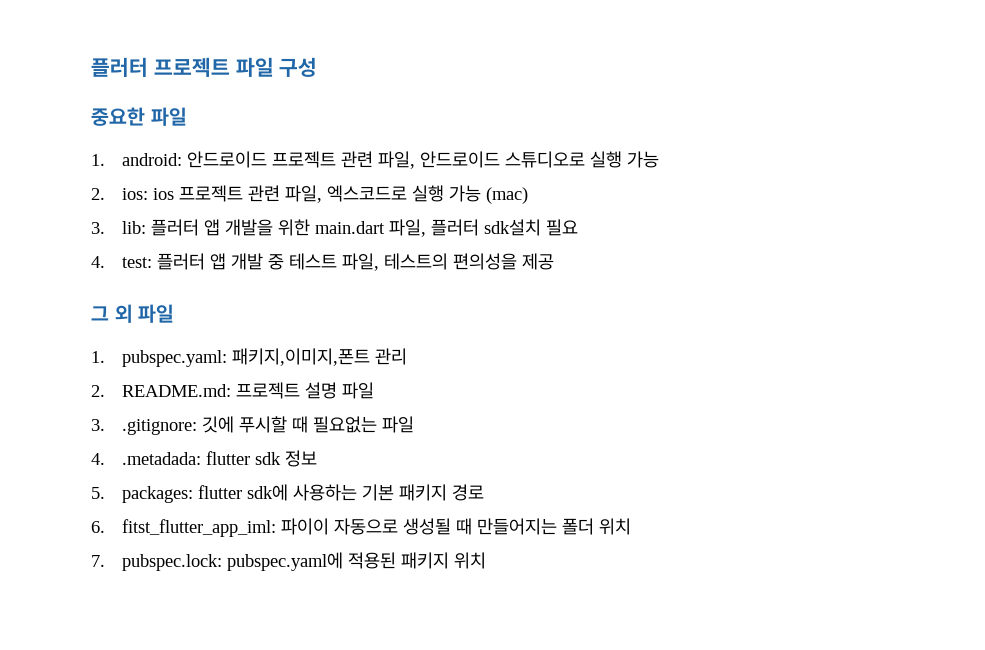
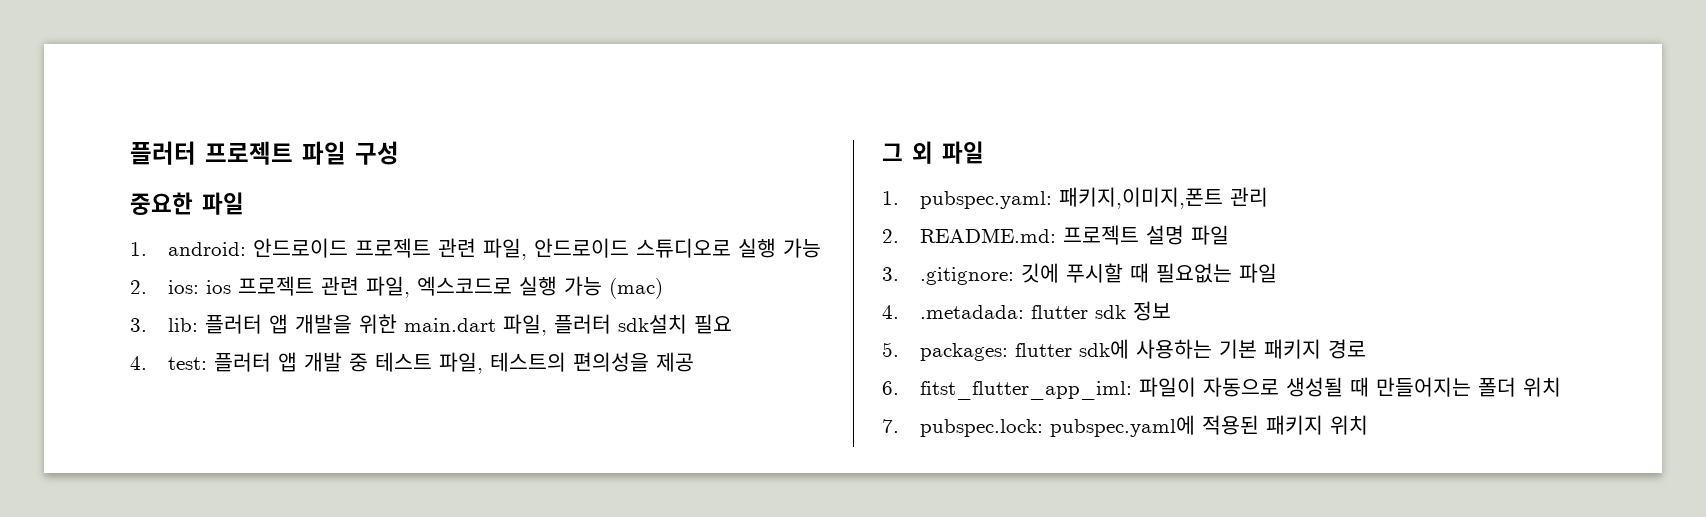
- 6. fitst_flutter_app_iml: 파이이 자동으로 생성될 때 만들어지는 폴더 위치
+ 6. fitst_flutter_app_iml: 파일이 자동으로 생성될 때 만들어지는 폴더 위치

